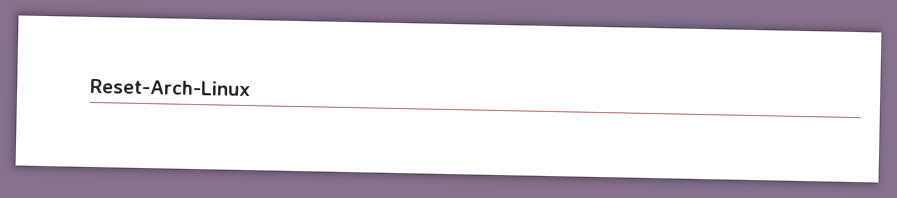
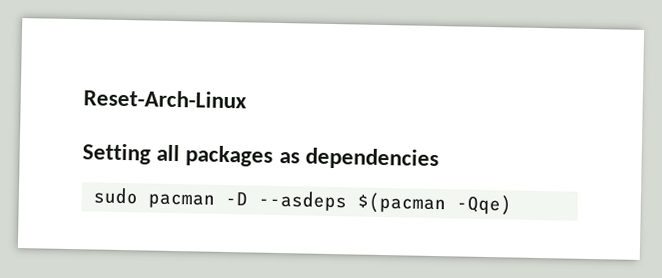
+ Setting all packages as dependencies
+ sudo pacman -D --asdeps $(pacman -Qqe)

